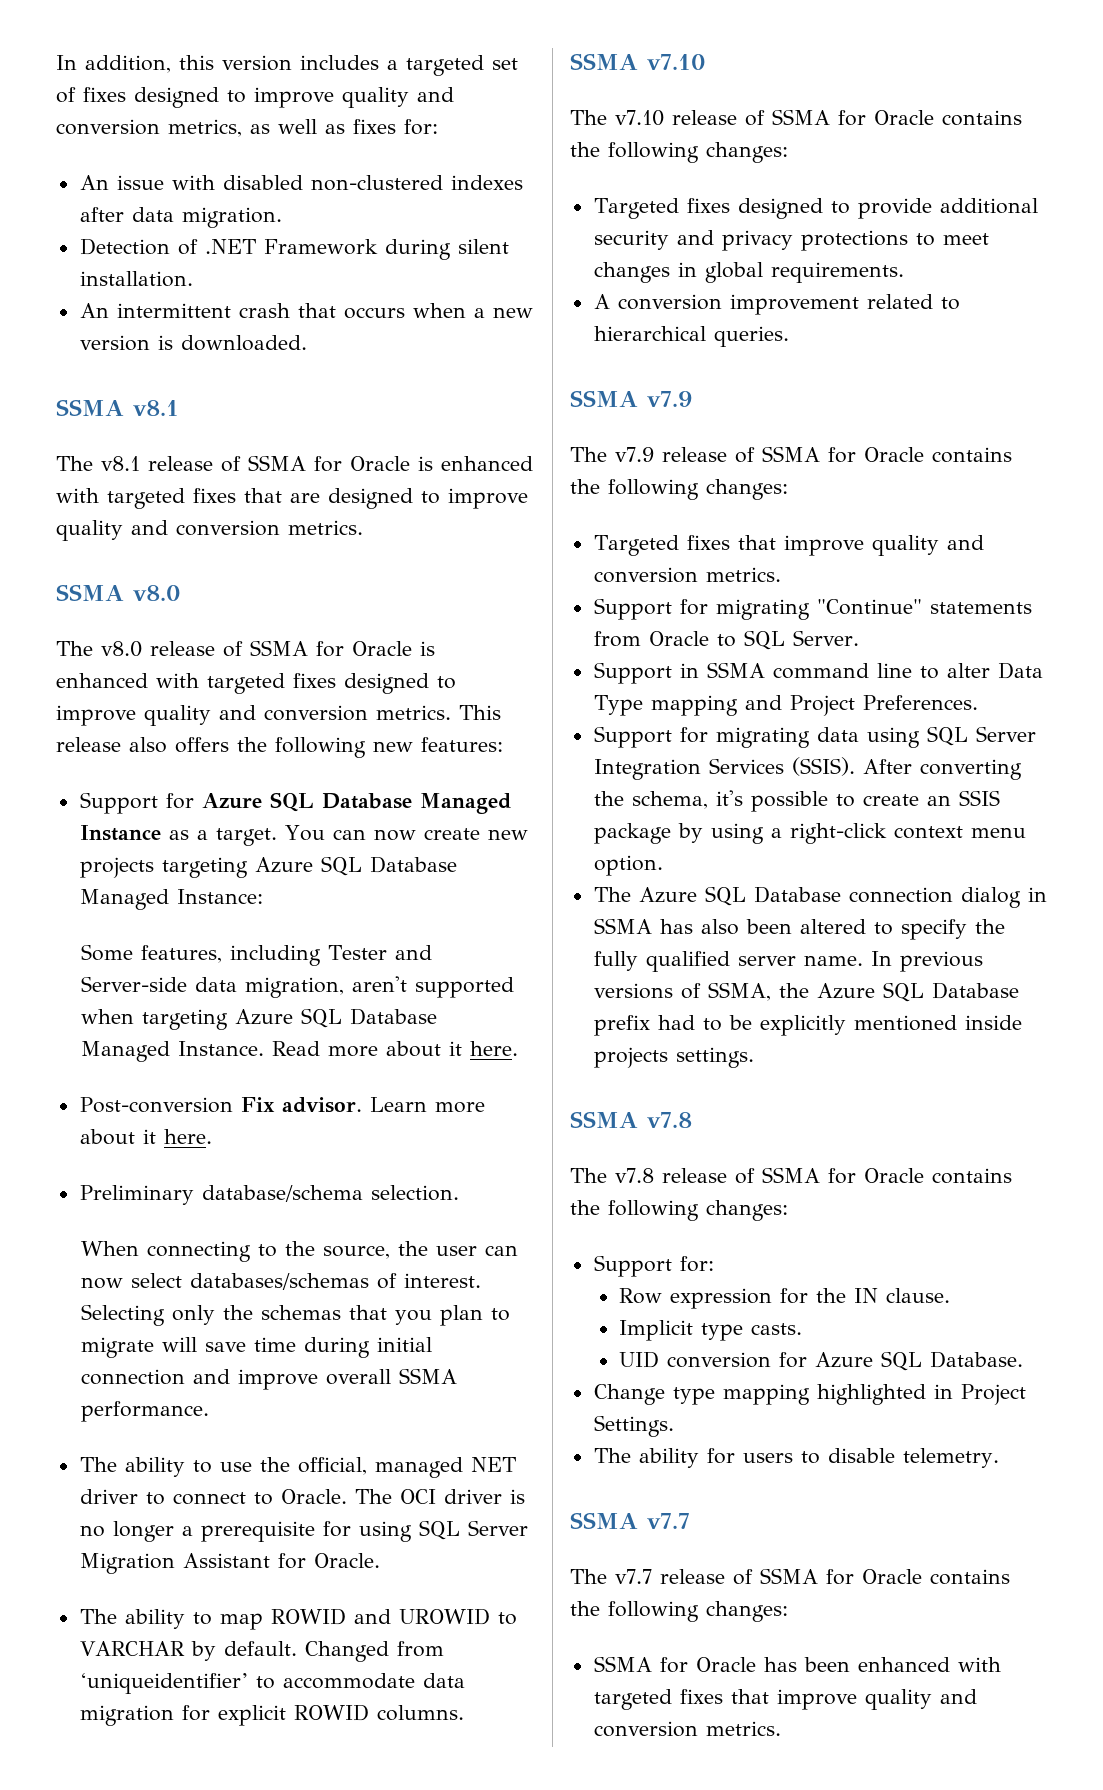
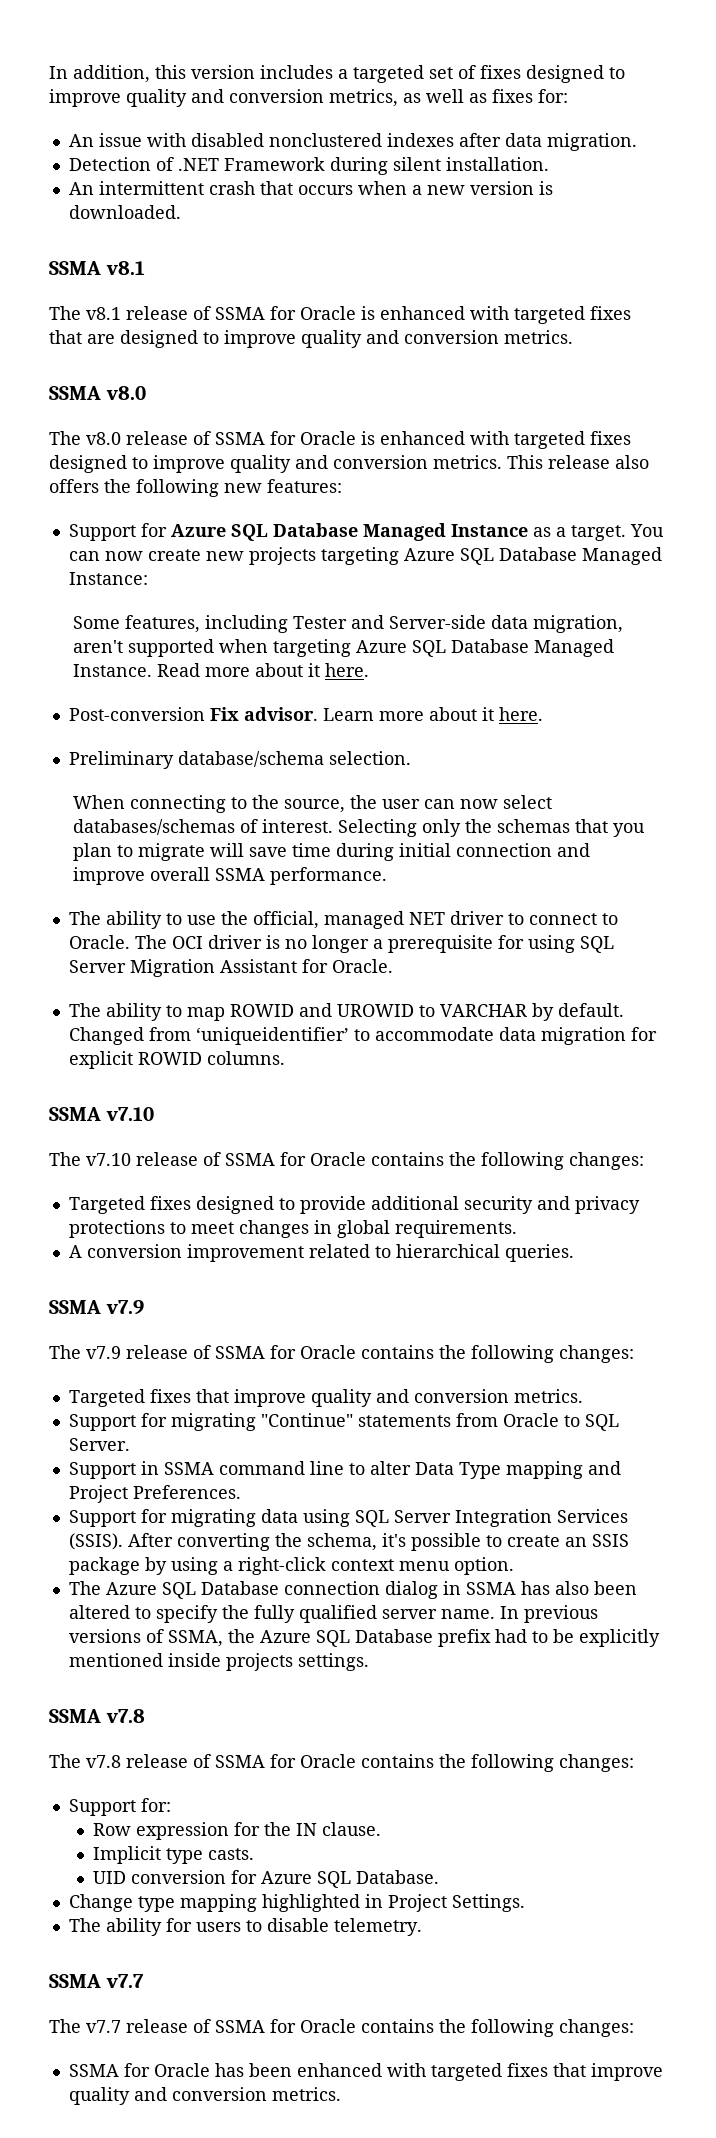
- An issue with disabled non-clustered indexes after data migration.
+ An issue with disabled nonclustered indexes after data migration.

